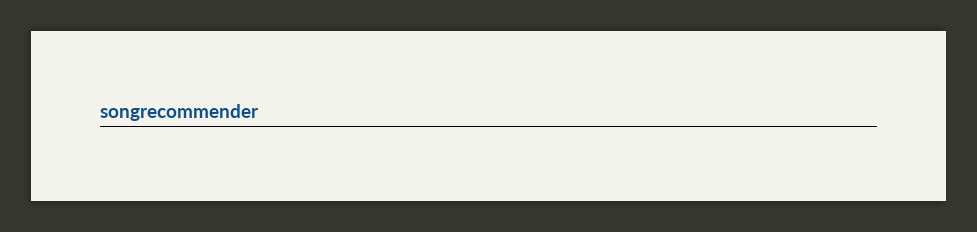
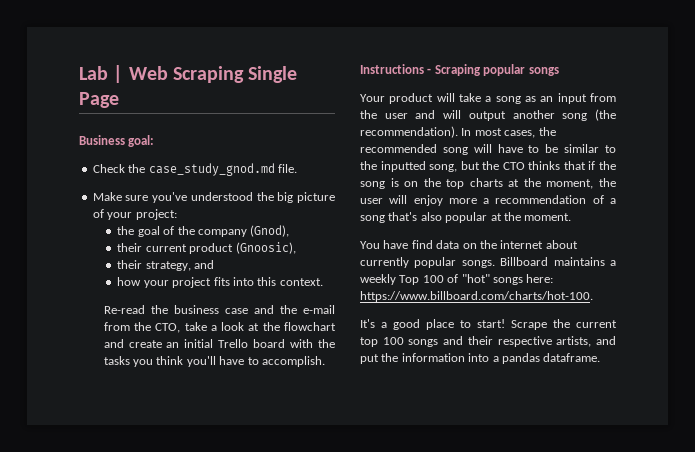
- songrecommender
+ Lab | Web Scraping Single Page
+ Business goal:
+ Check the case_study_gnod.md file.
+ Make sure you've understood the big picture of your project:
+ the goal of the company (Gnod),
+ their current product (Gnoosic),
+ their strategy, and
+ how your project fits into this context.
+ Re-read the business case and the e-mail from the CTO, take a look at the flowchart and create an initial Trello board with the tasks you think you'll have to accomplish.
+ Instructions - Scraping popular songs
+ Your product will take a song as an input from the user and will output another song (the recommendation). In most cases, the recommended song will have to be similar to the inputted song, but the CTO thinks that if the song is on the top charts at the moment, the user will enjoy more a recommendation of a song that's also popular at the moment.
+ You have find data on the internet about currently popular songs. Billboard maintains a weekly Top 100 of "hot" songs here: https://www.billboard.com/charts/hot-100.
+ It's a good place to start! Scrape the current top 100 songs and their respective artists, and put the information into a pandas dataframe.

